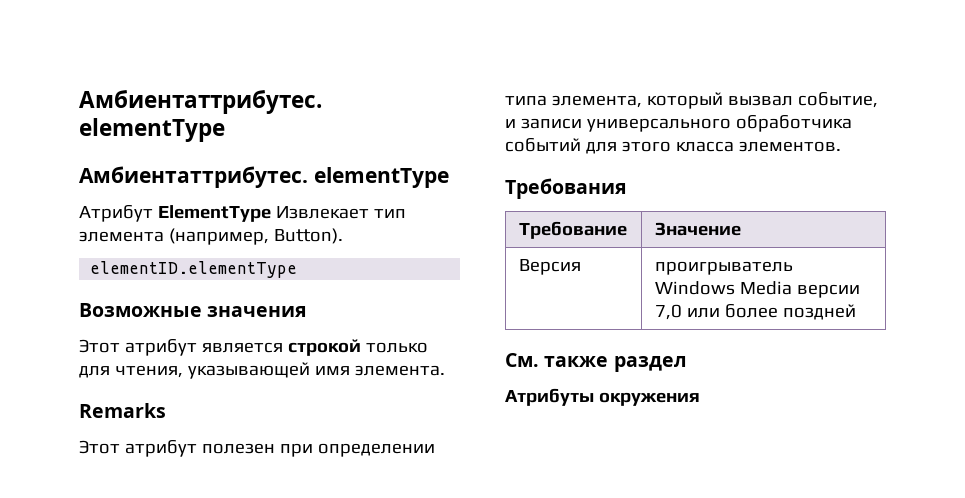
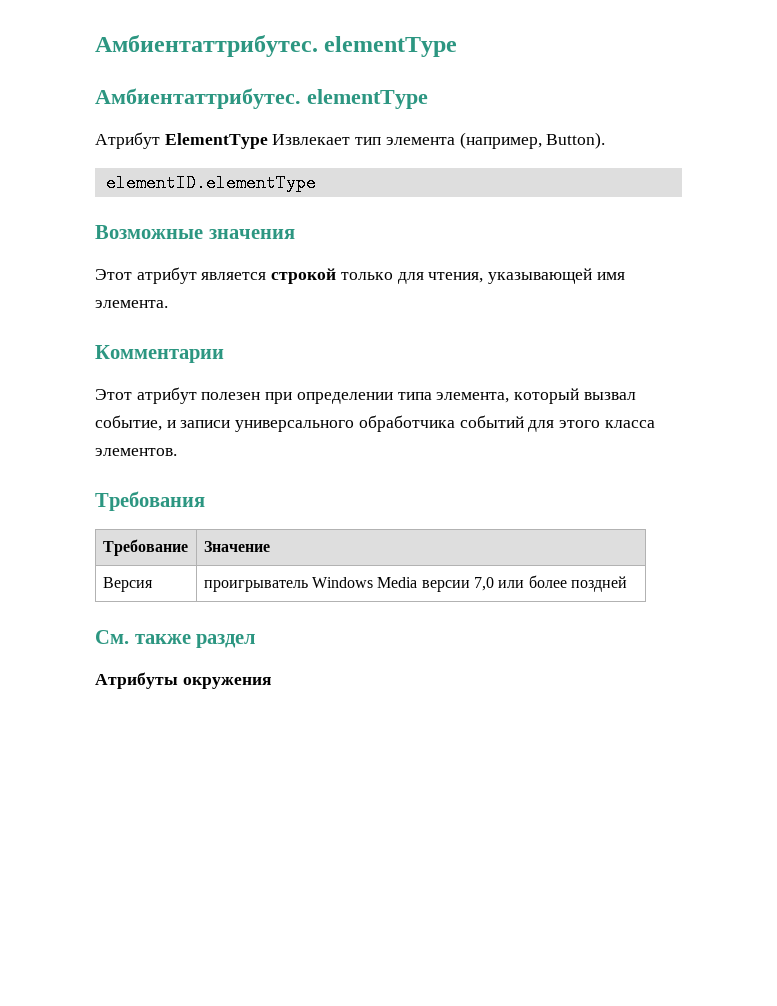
- Remarks
+ Комментарии

